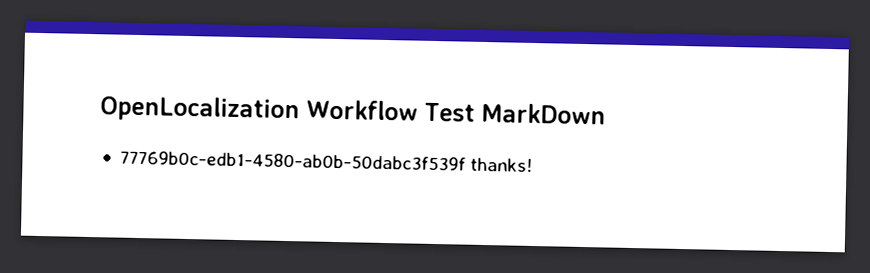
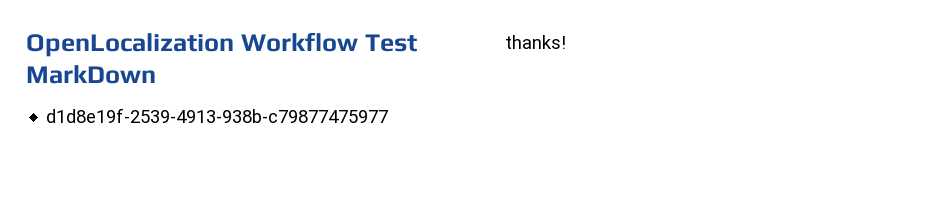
- 77769b0c-edb1-4580-ab0b-50dabc3f539f thanks!
+ d1d8e19f-2539-4913-938b-c79877475977 thanks!

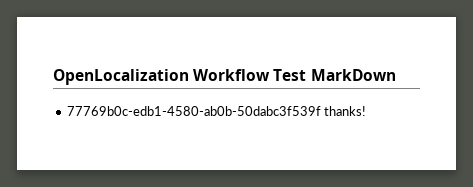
- d1d8e19f-2539-4913-938b-c79877475977 thanks!
+ 77769b0c-edb1-4580-ab0b-50dabc3f539f thanks!

